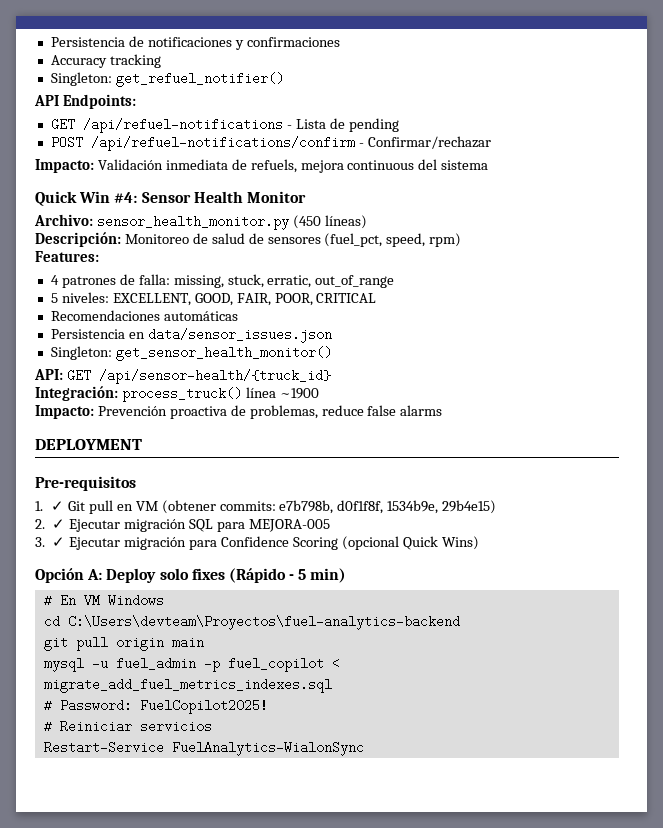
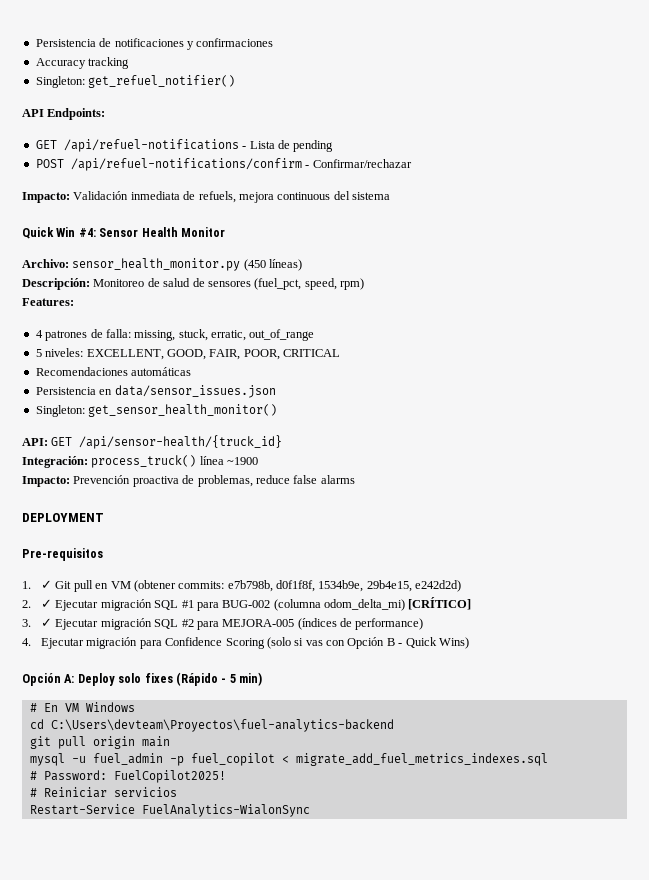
- 1. ✓ Git pull en VM (obtener commits: e7b798b, d0f1f8f, 1534b9e, 29b4e15)
+ 1. ✓ Git pull en VM (obtener commits: e7b798b, d0f1f8f, 1534b9e, 29b4e15, e242d2d)
- 2. ✓ Ejecutar migración SQL para MEJORA-005
- 3. ✓ Ejecutar migración para Confidence Scoring (opcional Quick Wins)
+ 2. ✓ Ejecutar migración SQL #1 para BUG-002 (columna odom_delta_mi) [CRÍTICO]
+ 3. ✓ Ejecutar migración SQL #2 para MEJORA-005 (índices de performance)
+ 4. Ejecutar migración para Confidence Scoring (solo si vas con Opción B - Quick Wins)

